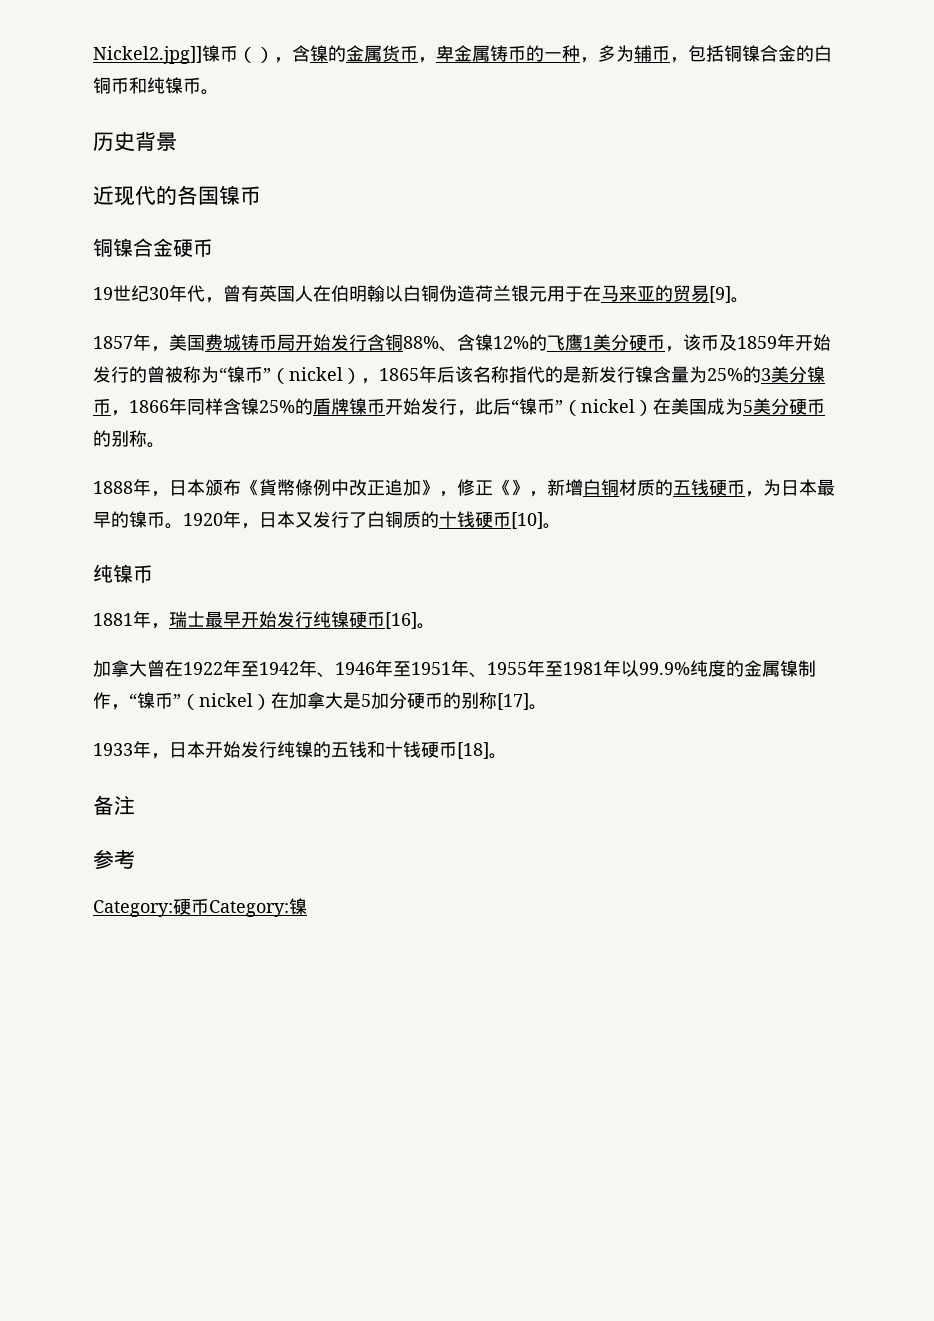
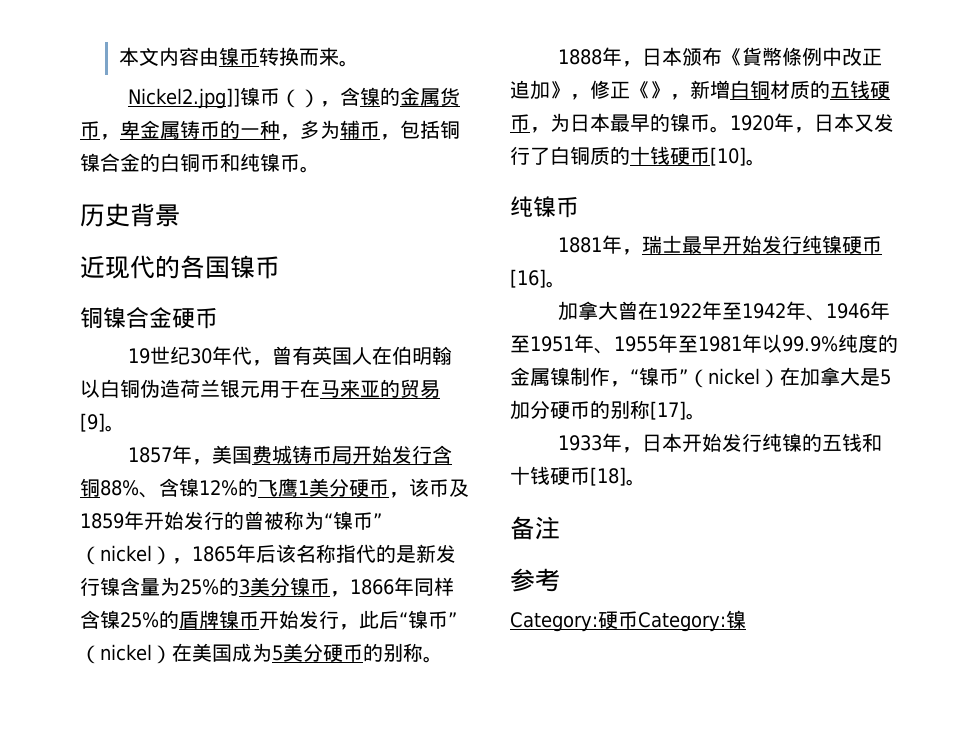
+ 本文内容由镍币转换而来。

